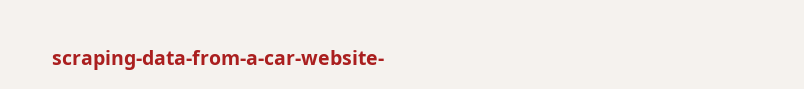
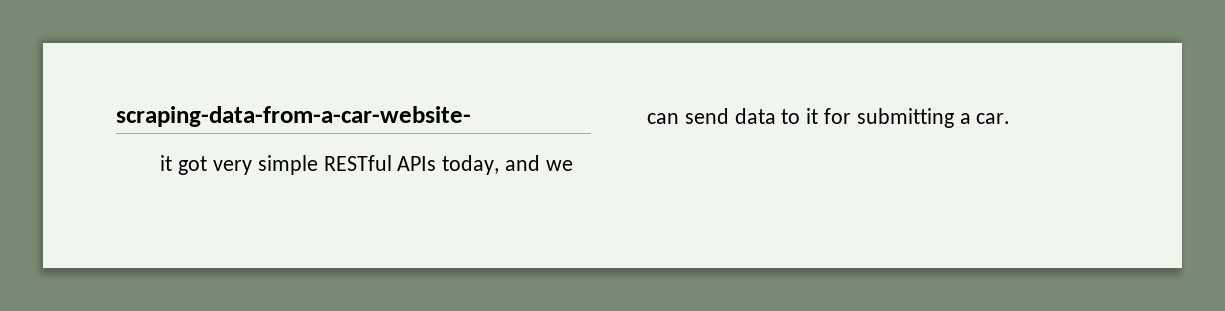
+ it got very simple RESTful APIs today, and we can send data to it for submitting a car.

